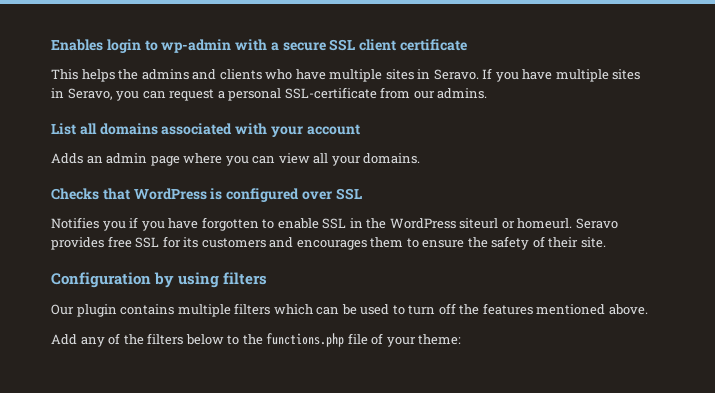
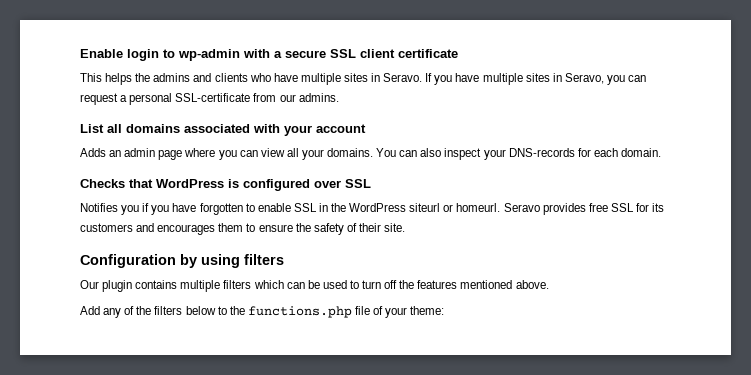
- Enables login to wp-admin with a secure SSL client certificate
+ Enable login to wp-admin with a secure SSL client certificate
+ You can also inspect your DNS-records for each domain.

